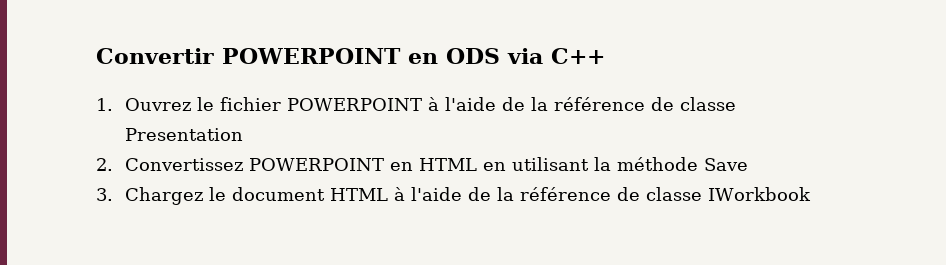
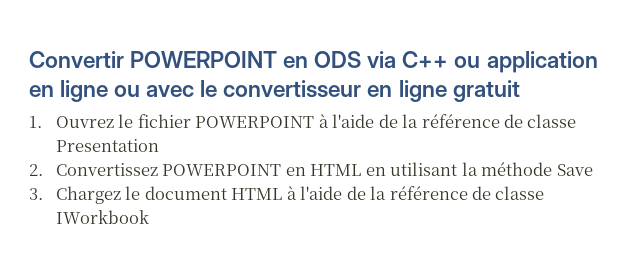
- Convertir POWERPOINT en ODS via C++
+ Convertir POWERPOINT en ODS via C++ ou application en ligne ou avec le convertisseur en ligne gratuit

